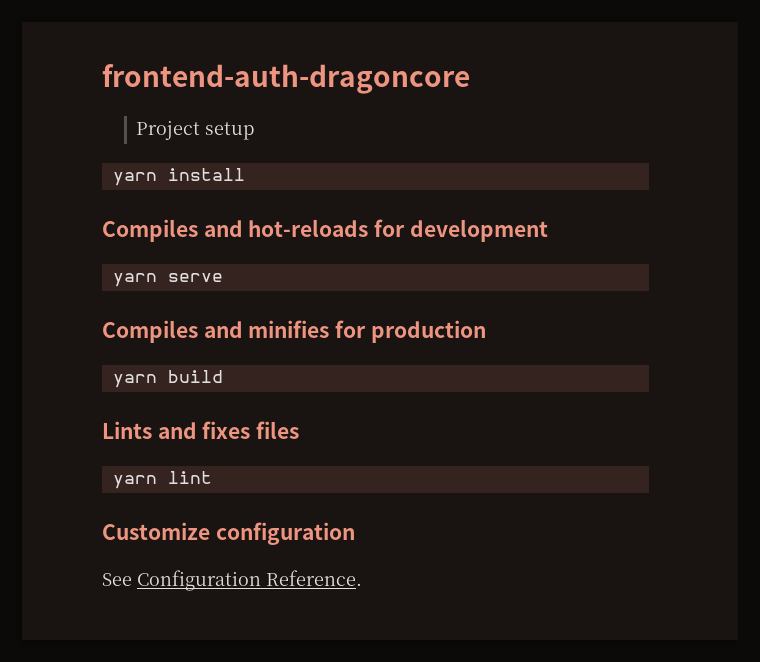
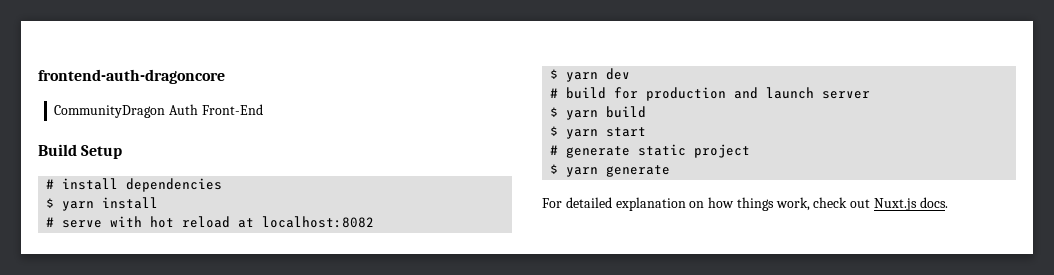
- Project setup
- yarn install
- Compiles and hot-reloads for development
- yarn serve
- Compiles and minifies for production
- yarn build
- Lints and fixes files
- yarn lint
- Customize configuration
- See Configuration Reference.
+ CommunityDragon Auth Front-End
+ Build Setup
+ # install dependencies
+ $ yarn install
+ # serve with hot reload at localhost:8082
+ $ yarn dev
+ # build for production and launch server
+ $ yarn build
+ $ yarn start
+ # generate static project
+ $ yarn generate
+ For detailed explanation on how things work, check out Nuxt.js docs.

